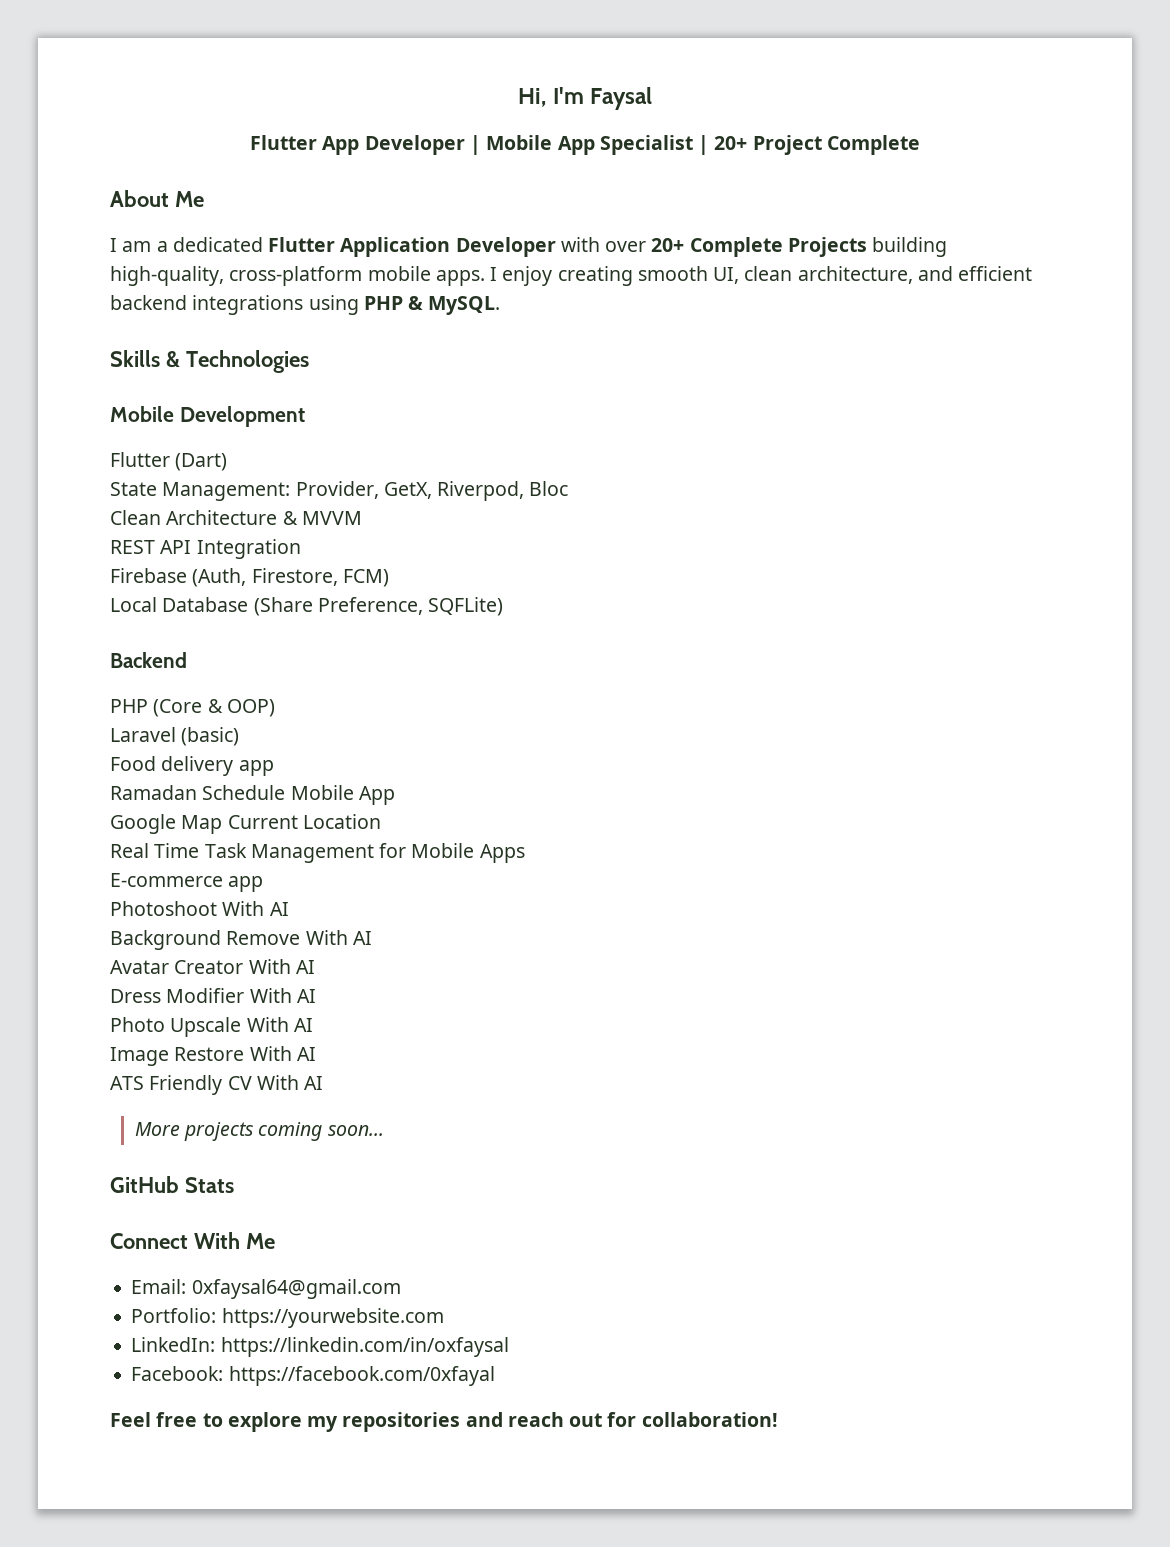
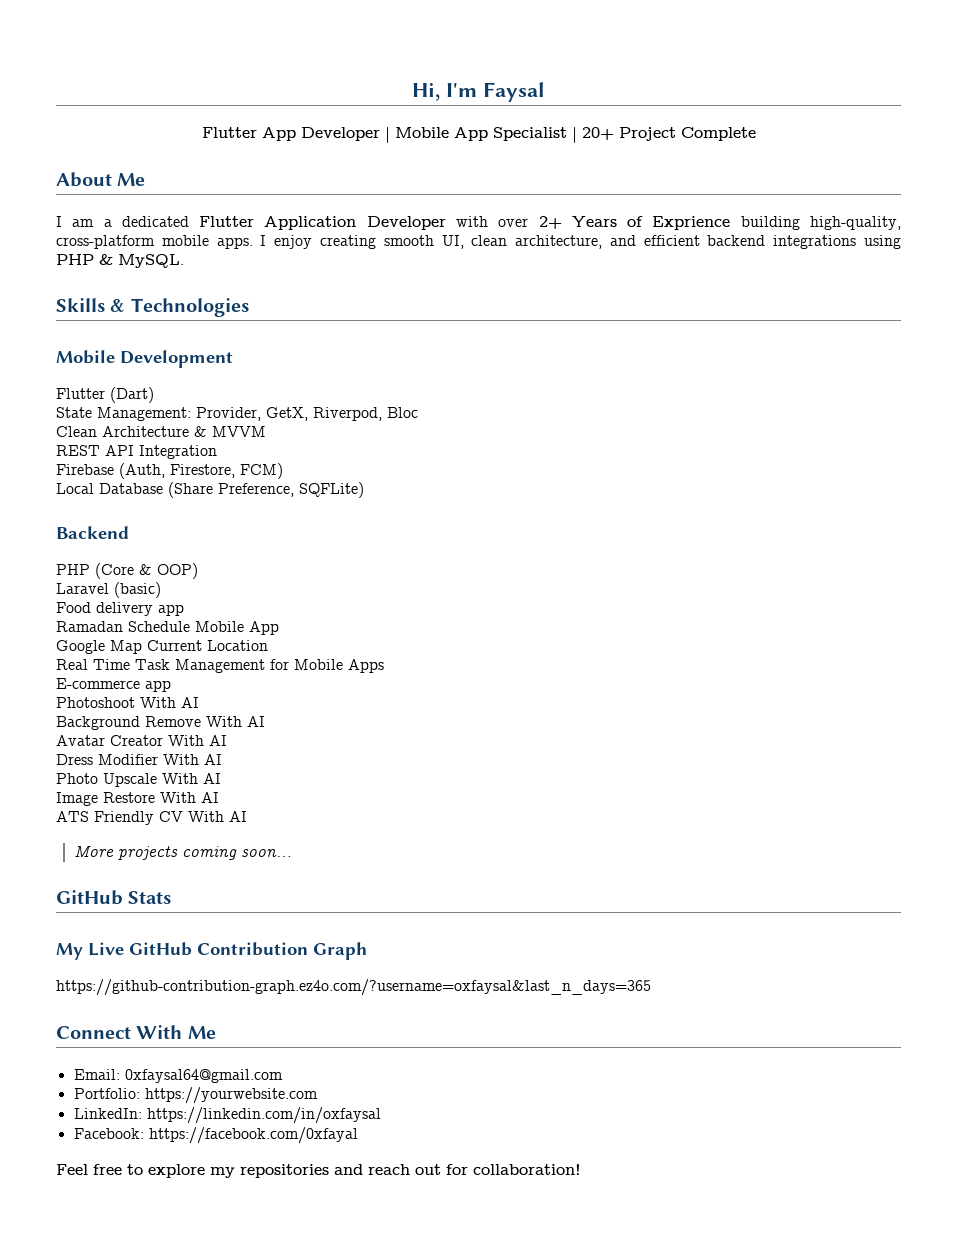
- I am a dedicated Flutter Application Developer with over 20+ Complete Projects building high-quality, cross-platform mobile apps.
+ I am a dedicated Flutter Application Developer with over 2+ Years of Exprience building high-quality, cross-platform mobile apps.
+ My Live GitHub Contribution Graph
+ https://github-contribution-graph.ez4o.com/?username=oxfaysal&last_n_days=365

